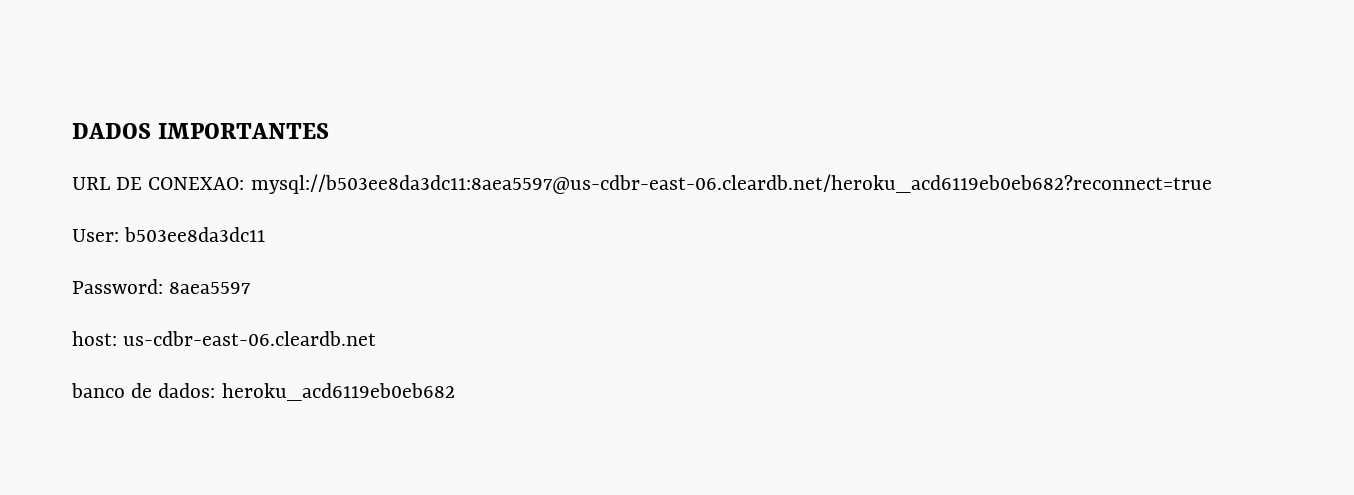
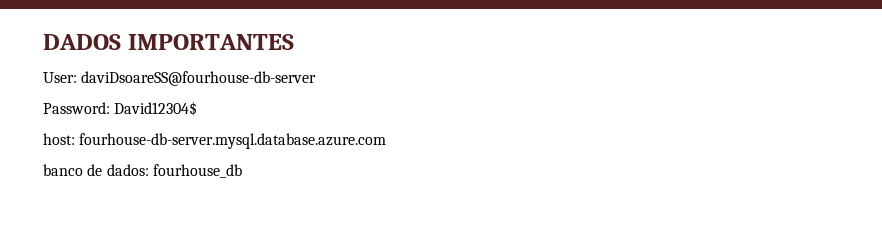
- URL DE CONEXAO: mysql://b503ee8da3dc11:8aea5597@us-cdbr-east-06.cleardb.net/heroku_acd6119eb0eb682?reconnect=true
- User: b503ee8da3dc11
+ User: daviDsoareSS@fourhouse-db-server
- Password: 8aea5597
+ Password: David12304$
- host: us-cdbr-east-06.cleardb.net
+ host: fourhouse-db-server.mysql.database.azure.com
- banco de dados: heroku_acd6119eb0eb682
+ banco de dados: fourhouse_db

